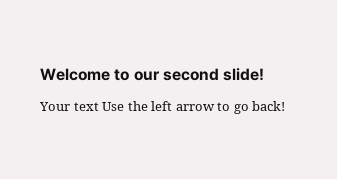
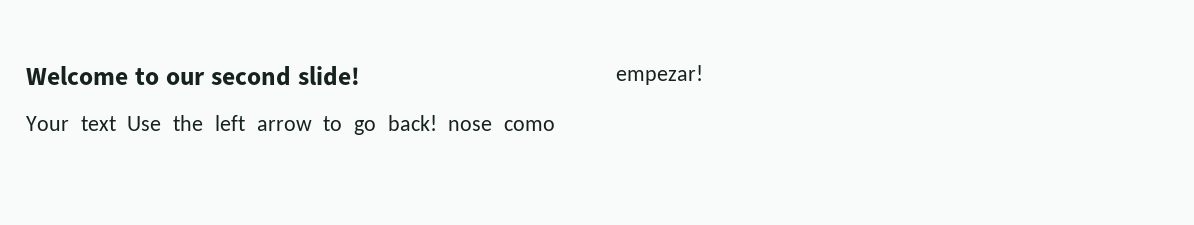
- Your text Use the left arrow to go back!
+ Your text Use the left arrow to go back! nose como empezar!

